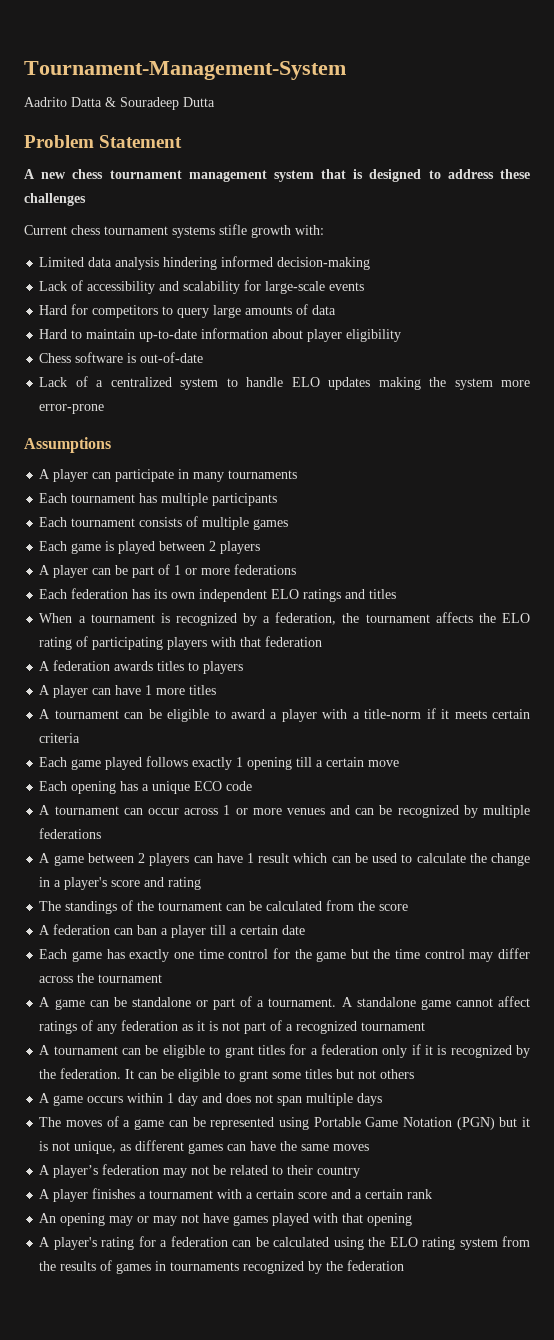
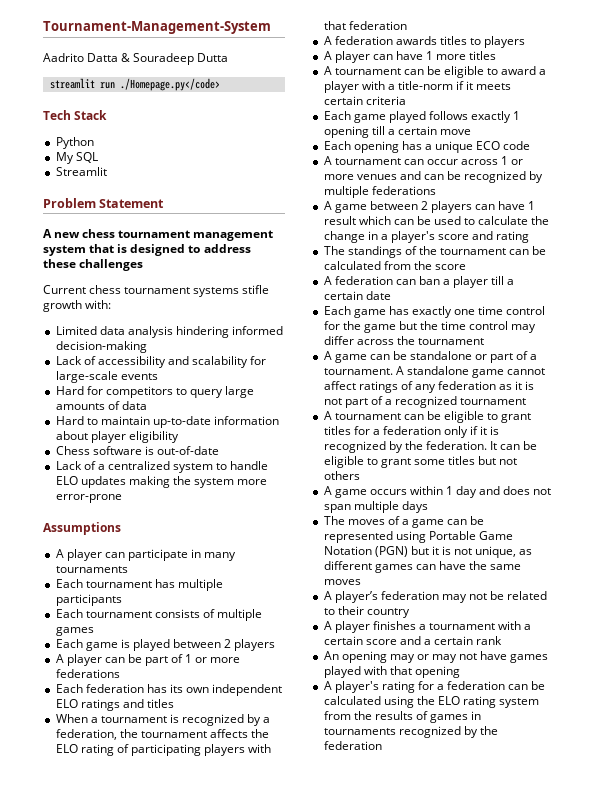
+ streamlit run ./Homepage.py</code>
+ Tech Stack
+ Python
+ My SQL
+ Streamlit

